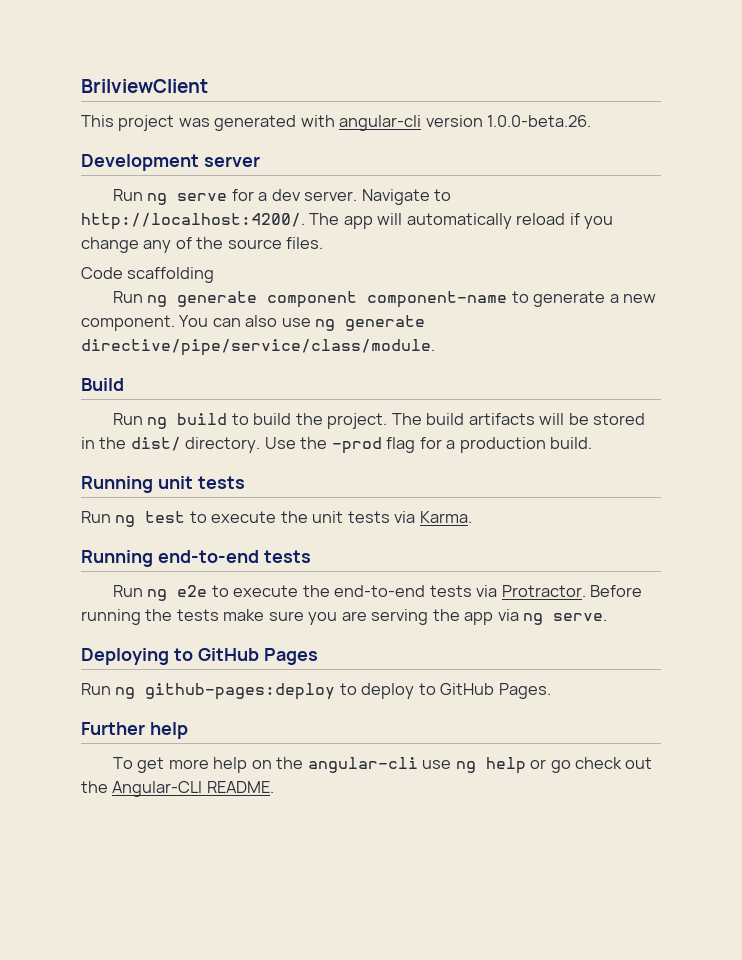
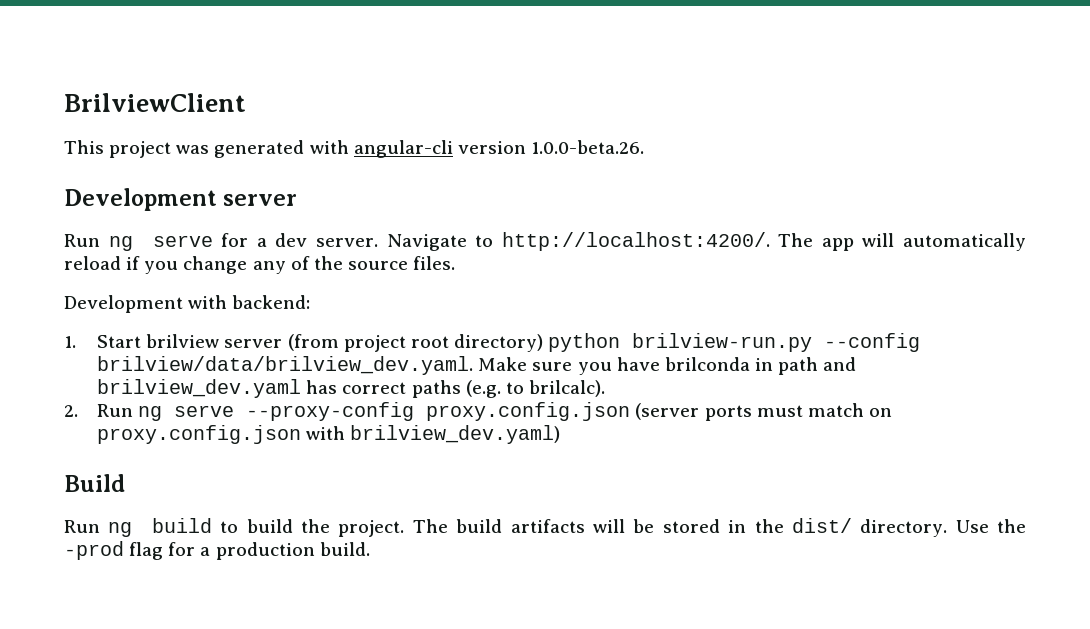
- Code scaffolding
- Run ng generate component component-name to generate a new component. You can also use ng generate directive/pipe/service/class/module.
+ Development with backend:
+ 1. Start brilview server (from project root directory) python brilview-run.py --config brilview/data/brilview_dev.yaml. Make sure you have brilconda in path and brilview_dev.yaml has correct paths (e.g. to brilcalc).
+ 2. Run ng serve --proxy-config proxy.config.json (server ports must match on proxy.config.json with brilview_dev.yaml)
- Running unit tests
- Run ng test to execute the unit tests via Karma.
- Running end-to-end tests
- Run ng e2e to execute the end-to-end tests via Protractor. Before running the tests make sure you are serving the app via ng serve.
- Deploying to GitHub Pages
- Run ng github-pages:deploy to deploy to GitHub Pages.
- Further help
- To get more help on the angular-cli use ng help or go check out the Angular-CLI README.

